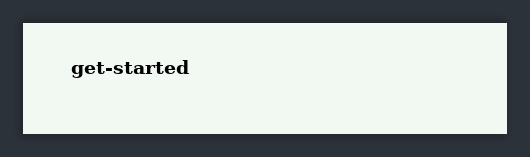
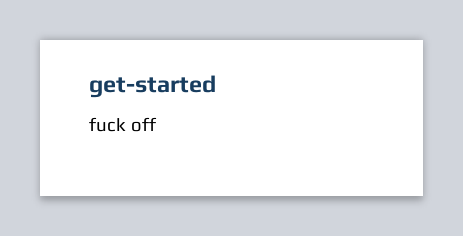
+ fuck off

